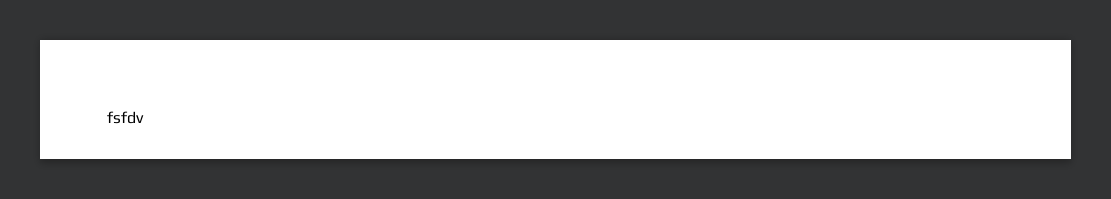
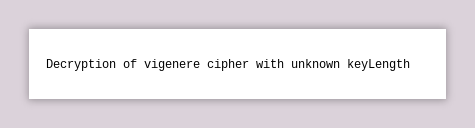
- fsfdv
+ Decryption of vigenere cipher with unknown keyLength

